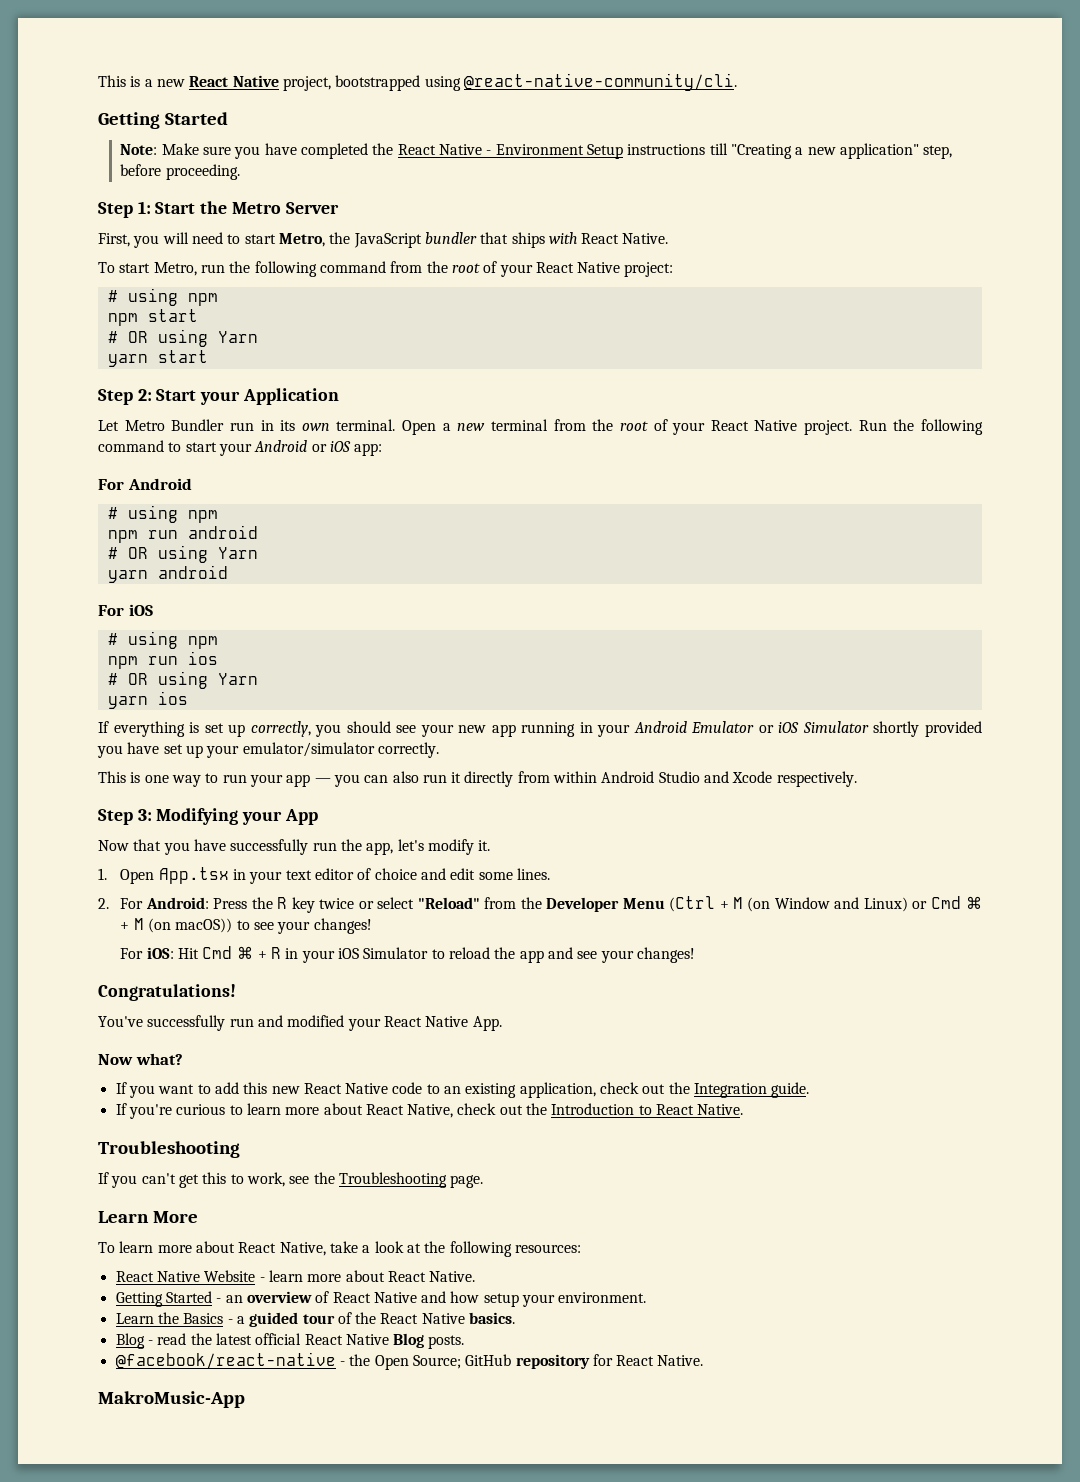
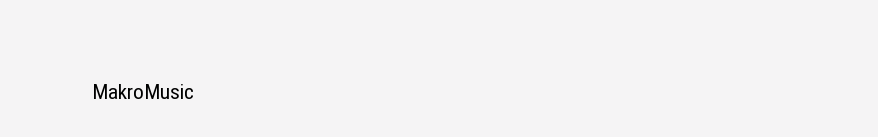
- This is a new React Native project, bootstrapped using @react-native-community/cli.
- Getting Started
- Note: Make sure you have completed the React Native - Environment Setup instructions till "Creating a new application" step, before proceeding.
- Step 1: Start the Metro Server
- First, you will need to start Metro, the JavaScript bundler that ships with React Native.
- To start Metro, run the following command from the root of your React Native project:
- # using npm
- npm start
- # OR using Yarn
- yarn start
- Step 2: Start your Application
- Let Metro Bundler run in its own terminal. Open a new terminal from the root of your React Native project. Run the following command to start your Android or iOS app:
- For Android
- # using npm
- npm run android
- # OR using Yarn
- yarn android
- For iOS
- # using npm
- npm run ios
- # OR using Yarn
- yarn ios
- If everything is set up correctly, you should see your new app running in your Android Emulator or iOS Simulator shortly provided you have set up your emulator/simulator correctly.
- This is one way to run your app — you can also run it directly from within Android Studio and Xcode respectively.
- Step 3: Modifying your App
- Now that you have successfully run the app, let's modify it.
- 1. Open App.tsx in your text editor of choice and edit some lines.
- 2. For Android: Press the R key twice or select "Reload" from the Developer Menu (Ctrl + M (on Window and Linux) or Cmd ⌘ + M (on macOS)) to see your changes!
- For iOS: Hit Cmd ⌘ + R in your iOS Simulator to reload the app and see your changes!
- Congratulations!
- You've successfully run and modified your React Native App.
- Now what?
- If you want to add this new React Native code to an existing application, check out the Integration guide.
- If you're curious to learn more about React Native, check out the Introduction to React Native.
- Troubleshooting
- If you can't get this to work, see the Troubleshooting page.
- Learn More
- To learn more about React Native, take a look at the following resources:
- React Native Website - learn more about React Native.
- Getting Started - an overview of React Native and how setup your environment.
- Learn the Basics - a guided tour of the React Native basics.
- Blog - read the latest official React Native Blog posts.
- @facebook/react-native - the Open Source; GitHub repository for React Native.
- MakroMusic-App
+ MakroMusic

